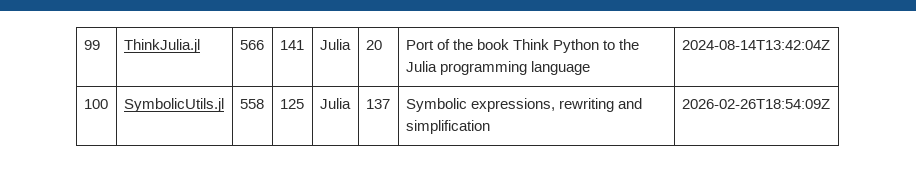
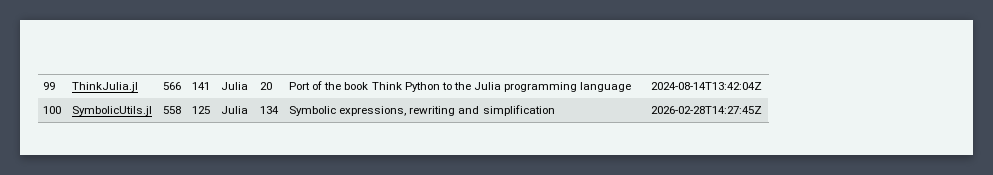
- 100 | SymbolicUtils.jl | 558 | 125 | Julia | 137 | Symbolic expressions, rewriting and simplification | 2026-02-26T18:54:09Z
+ 100 | SymbolicUtils.jl | 558 | 125 | Julia | 134 | Symbolic expressions, rewriting and simplification | 2026-02-28T14:27:45Z

